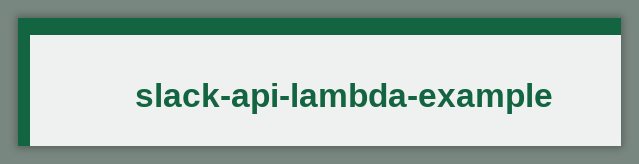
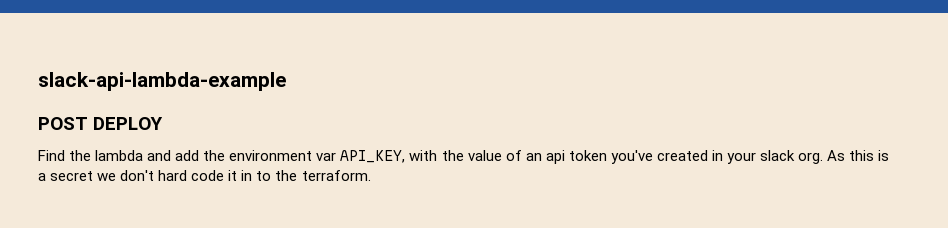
+ POST DEPLOY
+ Find the lambda and add the environment var API_KEY, with the value of an api token you've created in your slack org. As this is a secret we don't hard code it in to the terraform.

